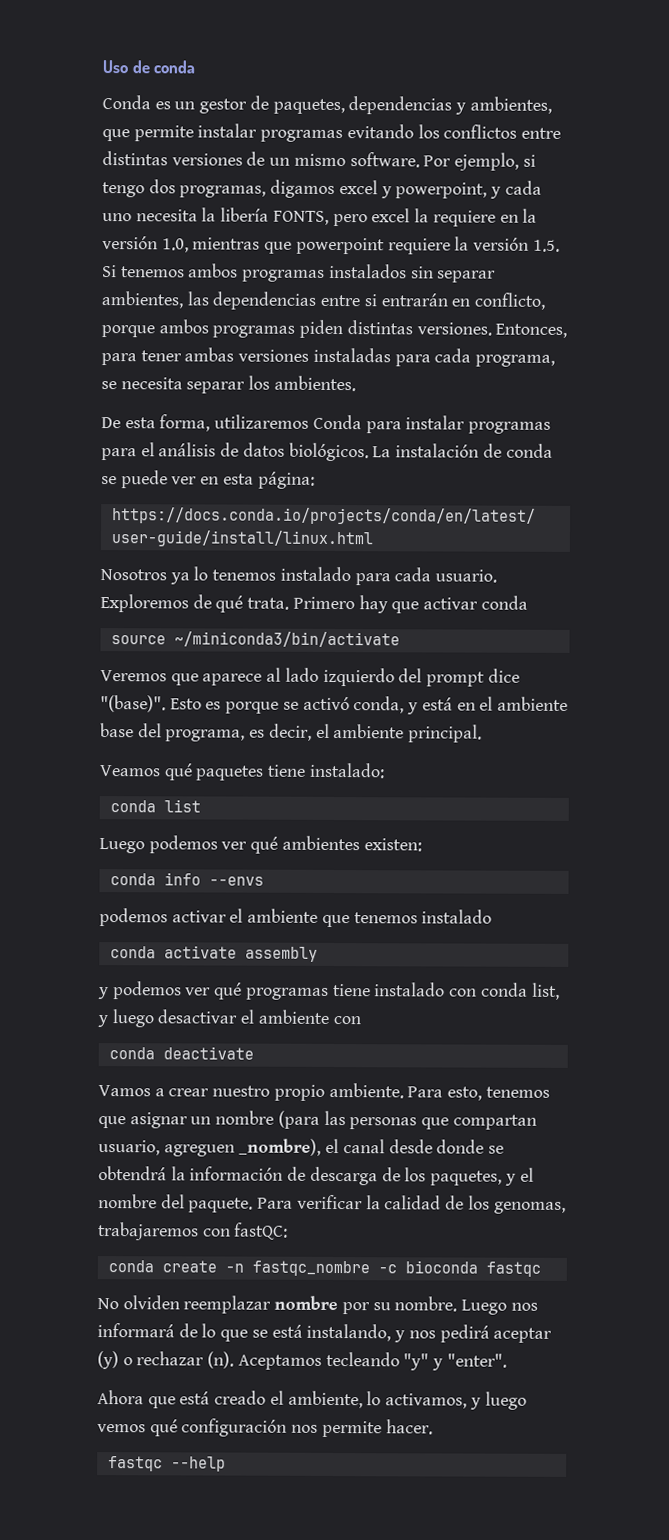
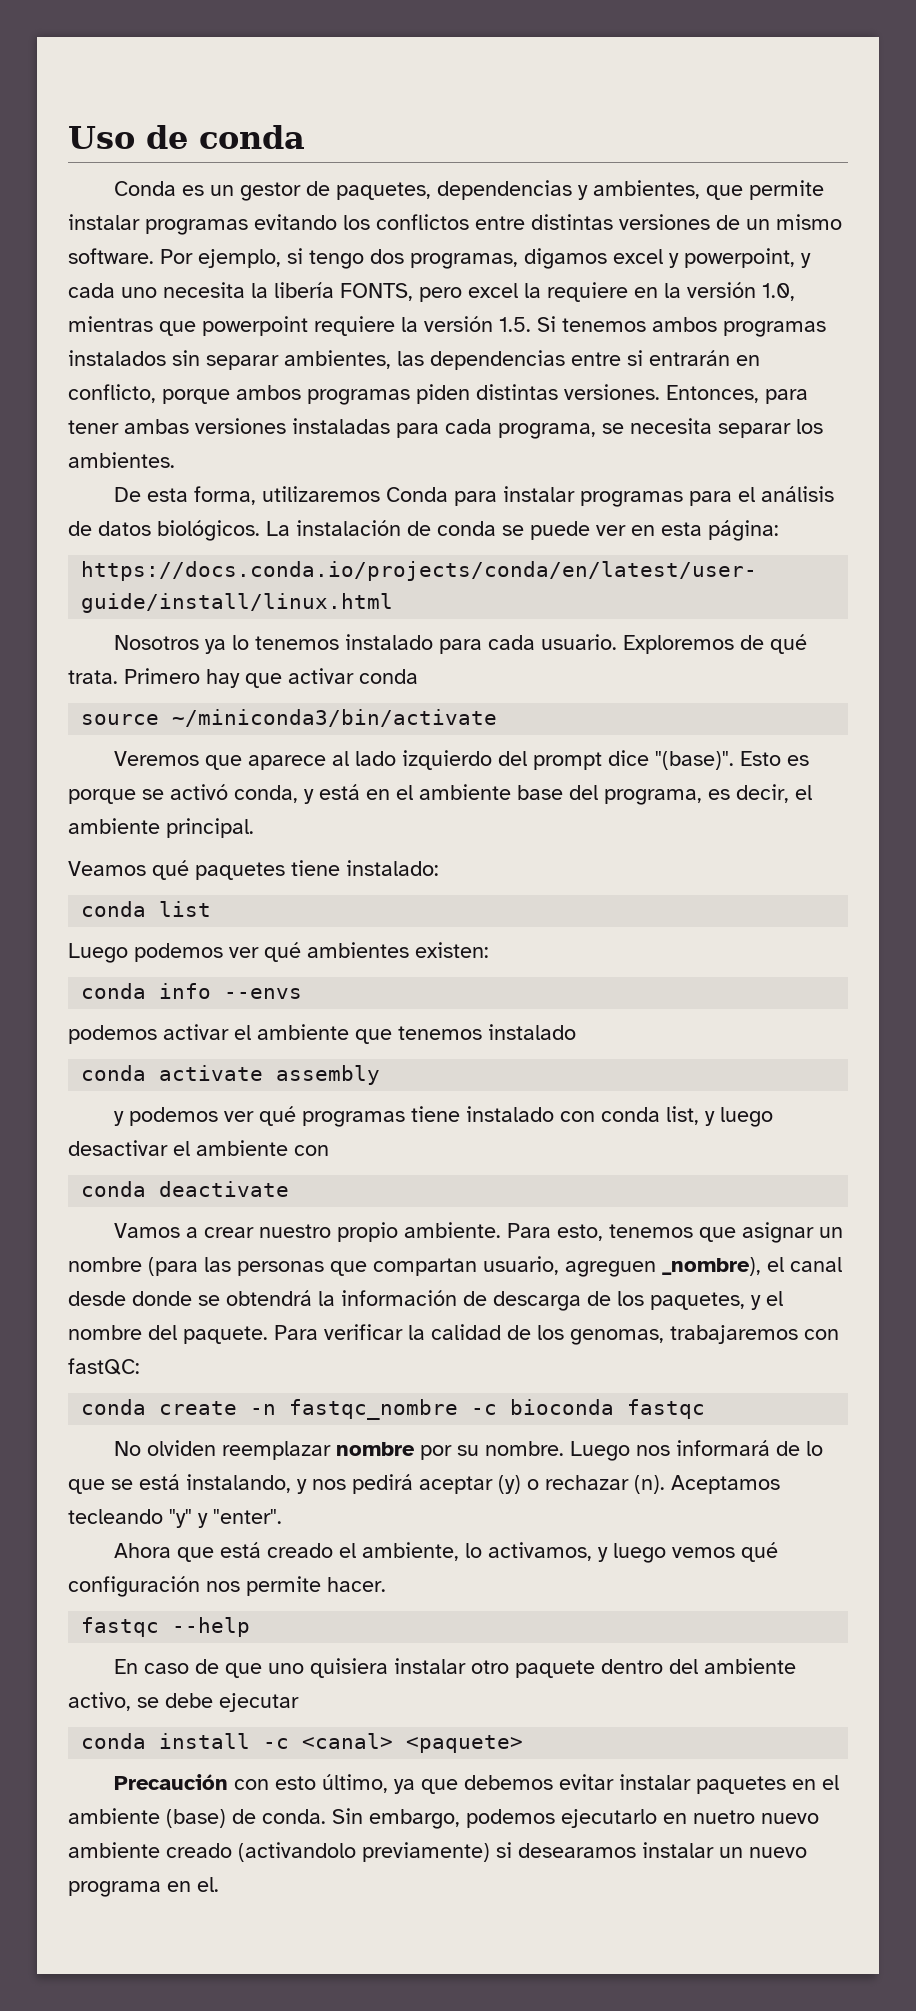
+ En caso de que uno quisiera instalar otro paquete dentro del ambiente activo, se debe ejecutar
+ conda install -c <canal> <paquete>
+ Precaución con esto último, ya que debemos evitar instalar paquetes en el ambiente (base) de conda. Sin embargo, podemos ejecutarlo en nuetro nuevo ambiente creado (activandolo previamente) si desearamos instalar un nuevo programa en el.

